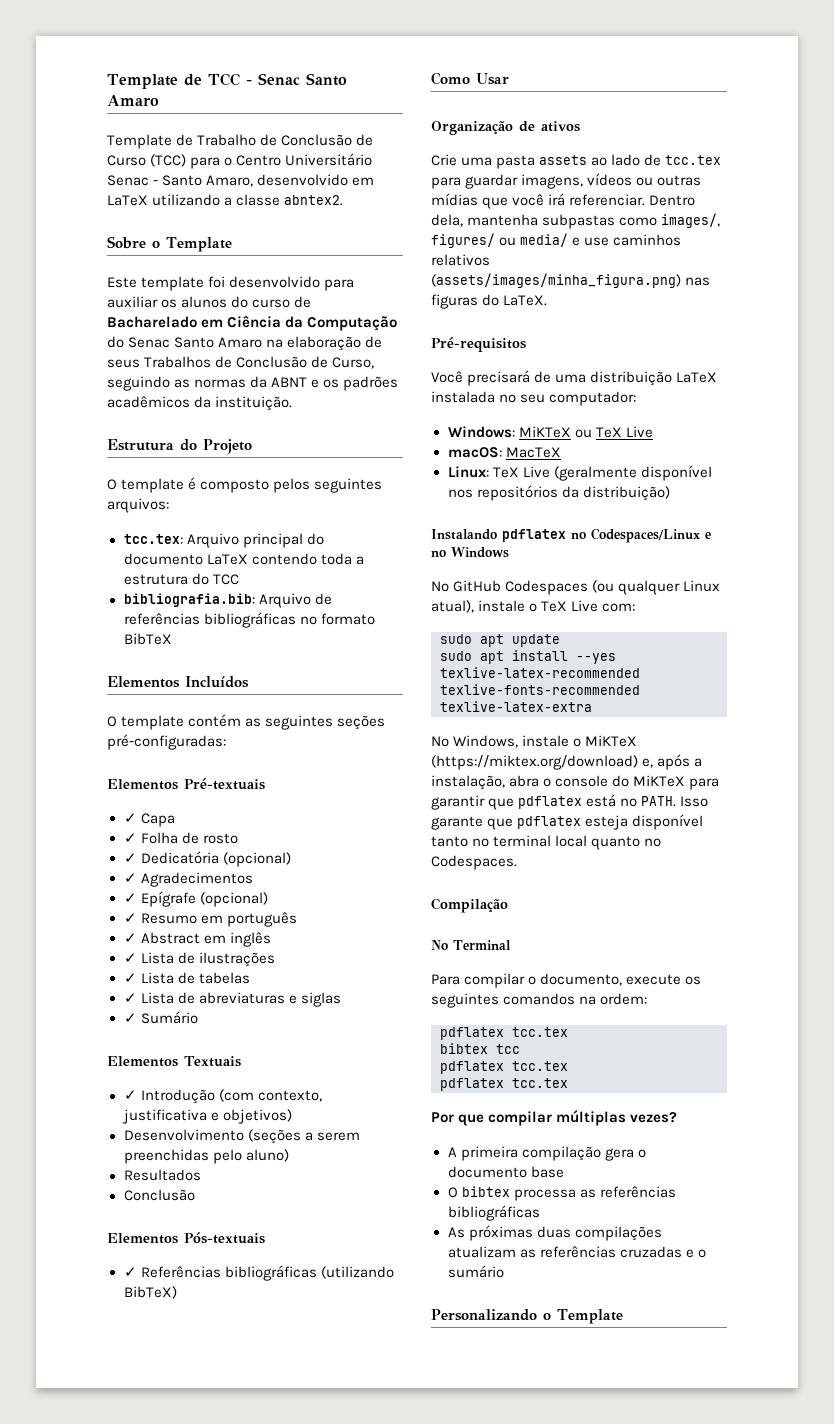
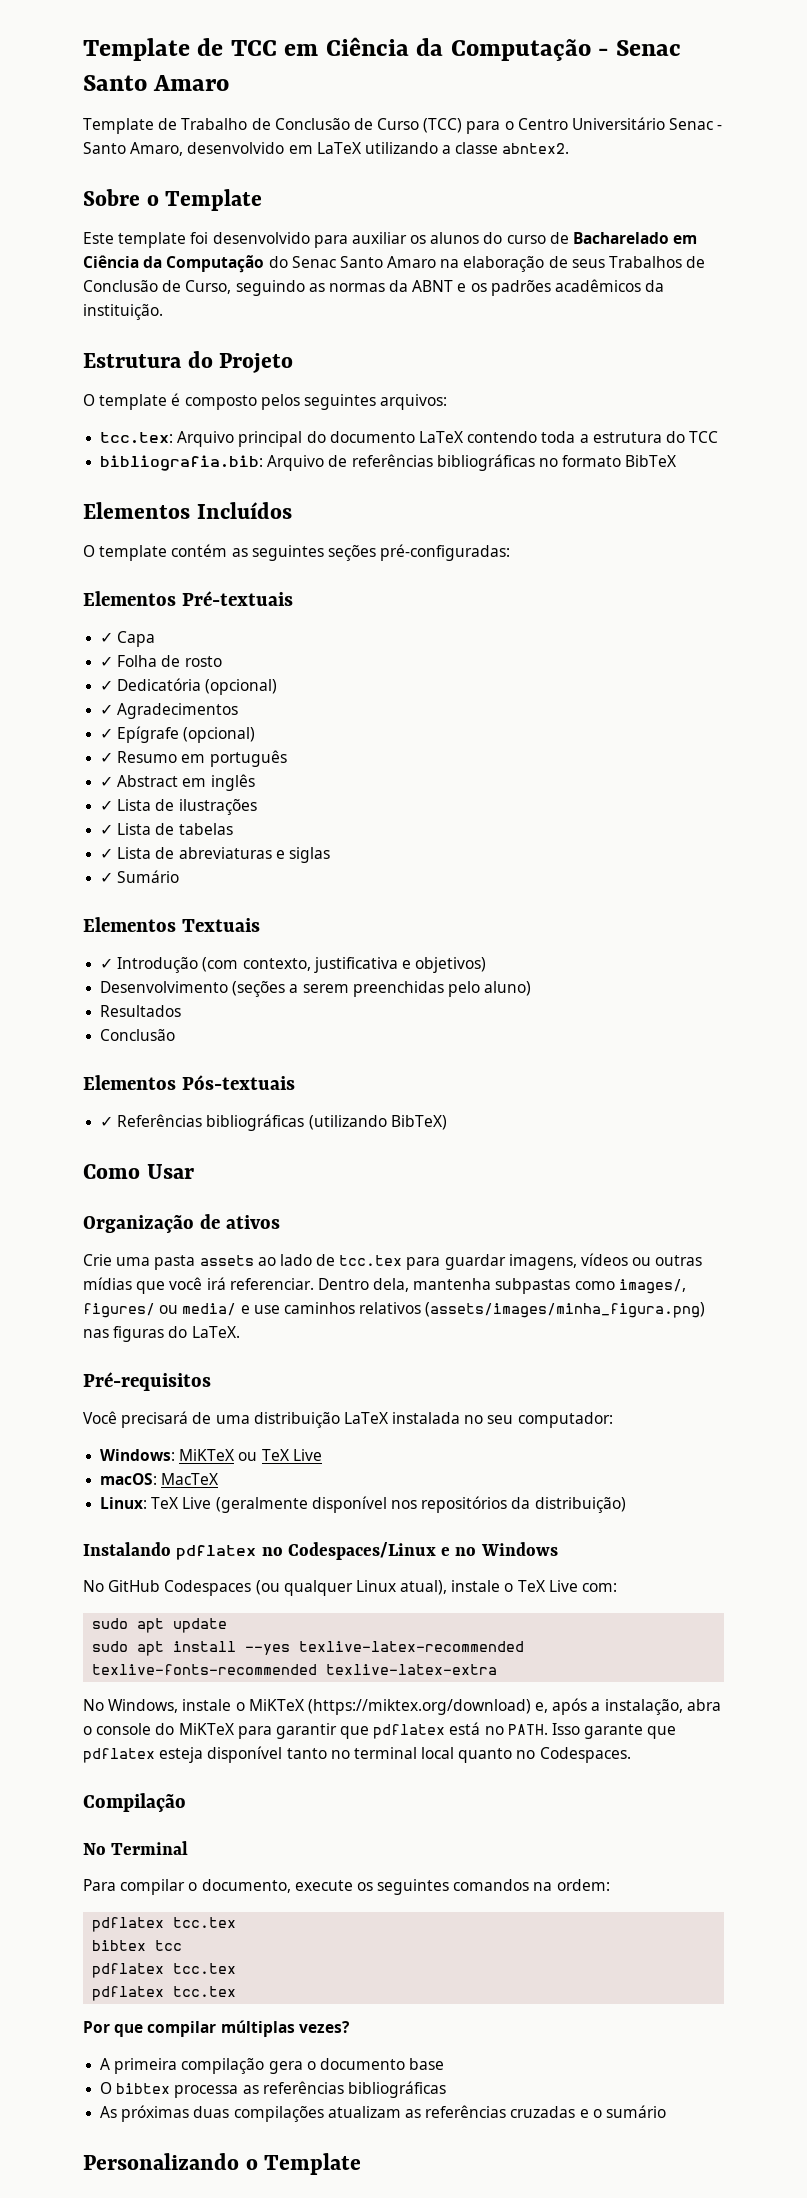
- Template de TCC - Senac Santo Amaro
+ Template de TCC em Ciência da Computação - Senac Santo Amaro

